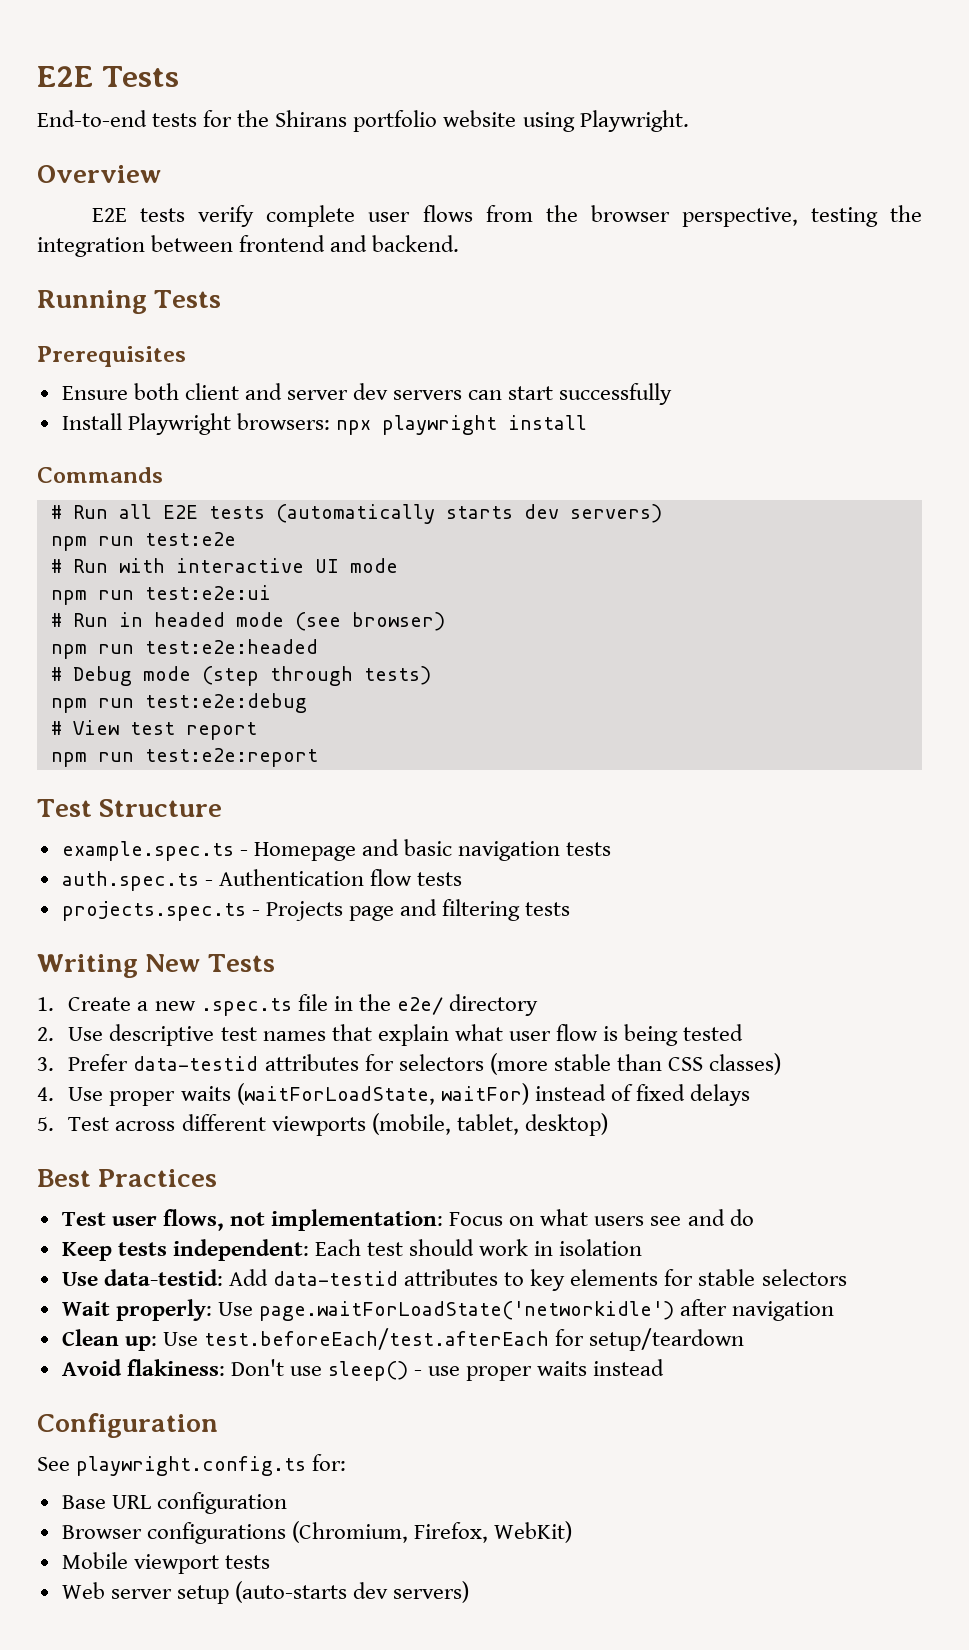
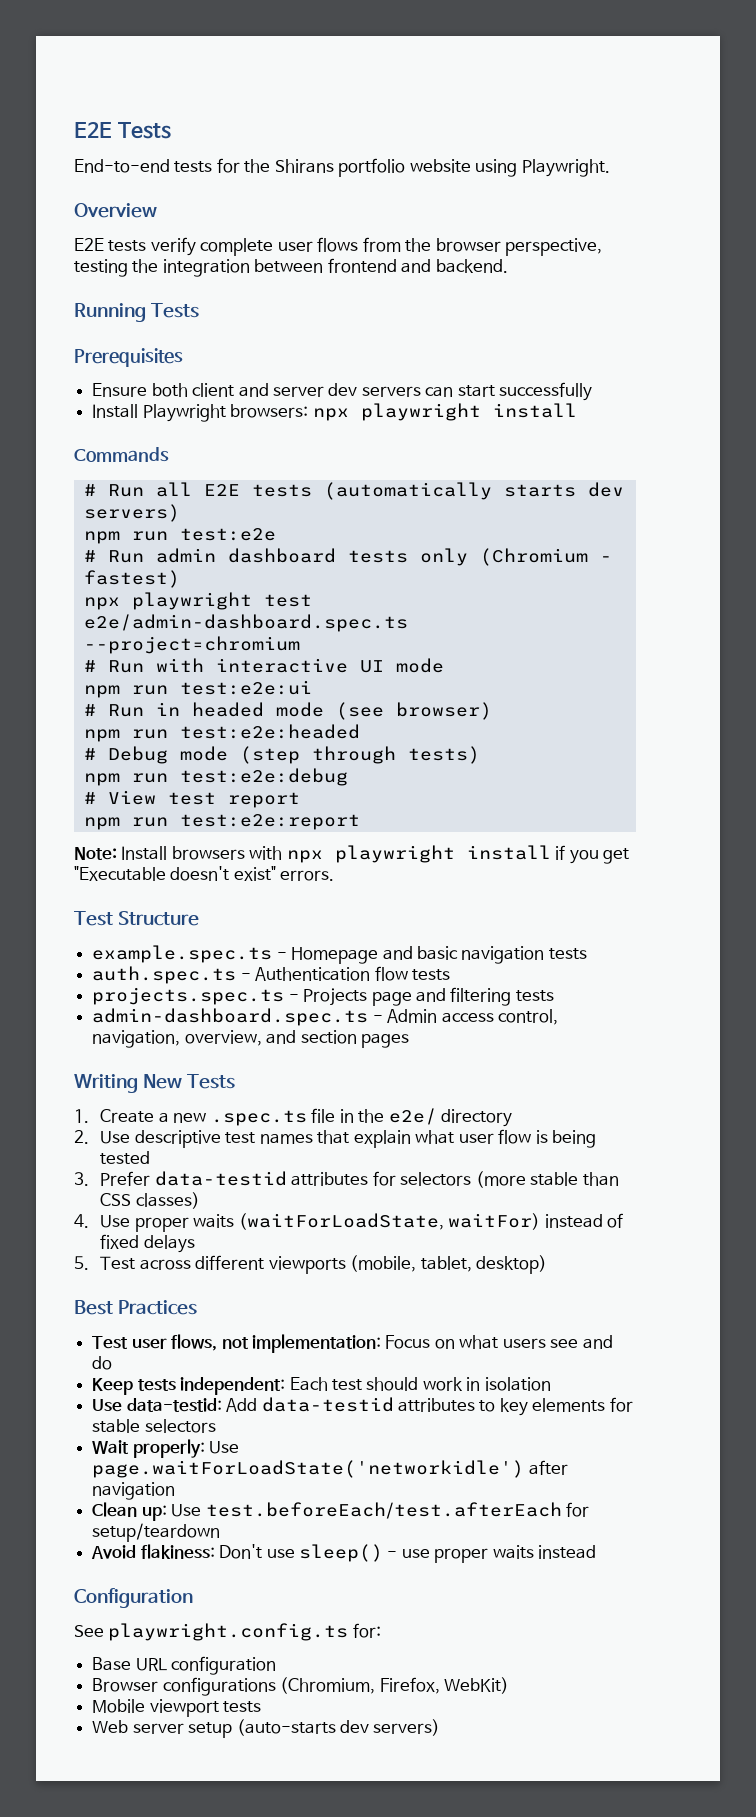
+ # Run admin dashboard tests only (Chromium - fastest)
+ npx playwright test e2e/admin-dashboard.spec.ts --project=chromium
+ Note: Install browsers with npx playwright install if you get "Executable doesn't exist" errors.
+ admin-dashboard.spec.ts - Admin access control, navigation, overview, and section pages

